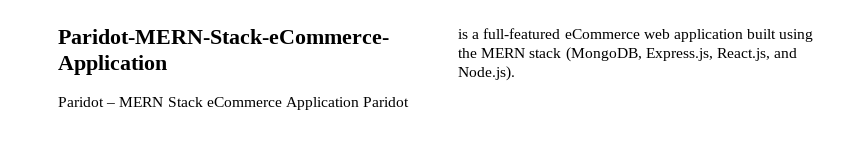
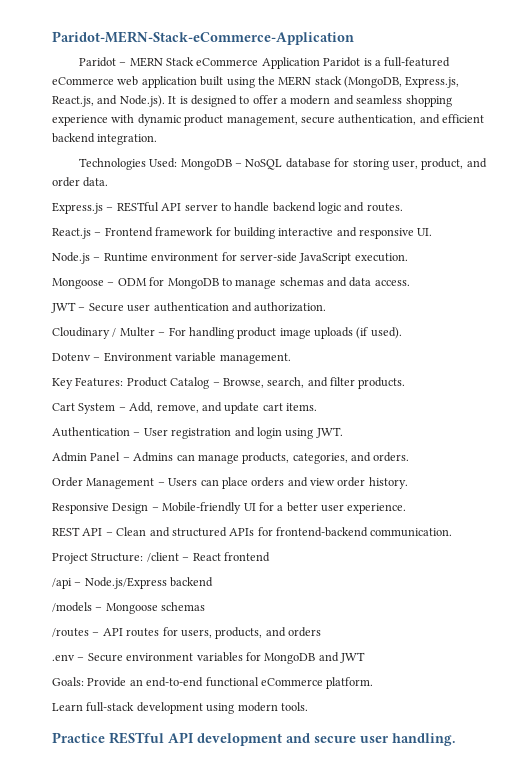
- Paridot – MERN Stack eCommerce Application Paridot is a full-featured eCommerce web application built using the MERN stack (MongoDB, Express.js, React.js, and Node.js).
+ Paridot – MERN Stack eCommerce Application Paridot is a full-featured eCommerce web application built using the MERN stack (MongoDB, Express.js, React.js, and Node.js). It is designed to offer a modern and seamless shopping experience with dynamic product management, secure authentication, and efficient backend integration.
+ Technologies Used: MongoDB – NoSQL database for storing user, product, and order data.
+ Express.js – RESTful API server to handle backend logic and routes.
+ React.js – Frontend framework for building interactive and responsive UI.
+ Node.js – Runtime environment for server-side JavaScript execution.
+ Mongoose – ODM for MongoDB to manage schemas and data access.
+ JWT – Secure user authentication and authorization.
+ Cloudinary / Multer – For handling product image uploads (if used).
+ Dotenv – Environment variable management.
+ Key Features: Product Catalog – Browse, search, and filter products.
+ Cart System – Add, remove, and update cart items.
+ Authentication – User registration and login using JWT.
+ Admin Panel – Admins can manage products, categories, and orders.
+ Order Management – Users can place orders and view order history.
+ Responsive Design – Mobile-friendly UI for a better user experience.
+ REST API – Clean and structured APIs for frontend-backend communication.
+ Project Structure: /client – React frontend
+ /api – Node.js/Express backend
+ /models – Mongoose schemas
+ /routes – API routes for users, products, and orders
+ .env – Secure environment variables for MongoDB and JWT
+ Goals: Provide an end-to-end functional eCommerce platform.
+ Learn full-stack development using modern tools.
+ Practice RESTful API development and secure user handling.

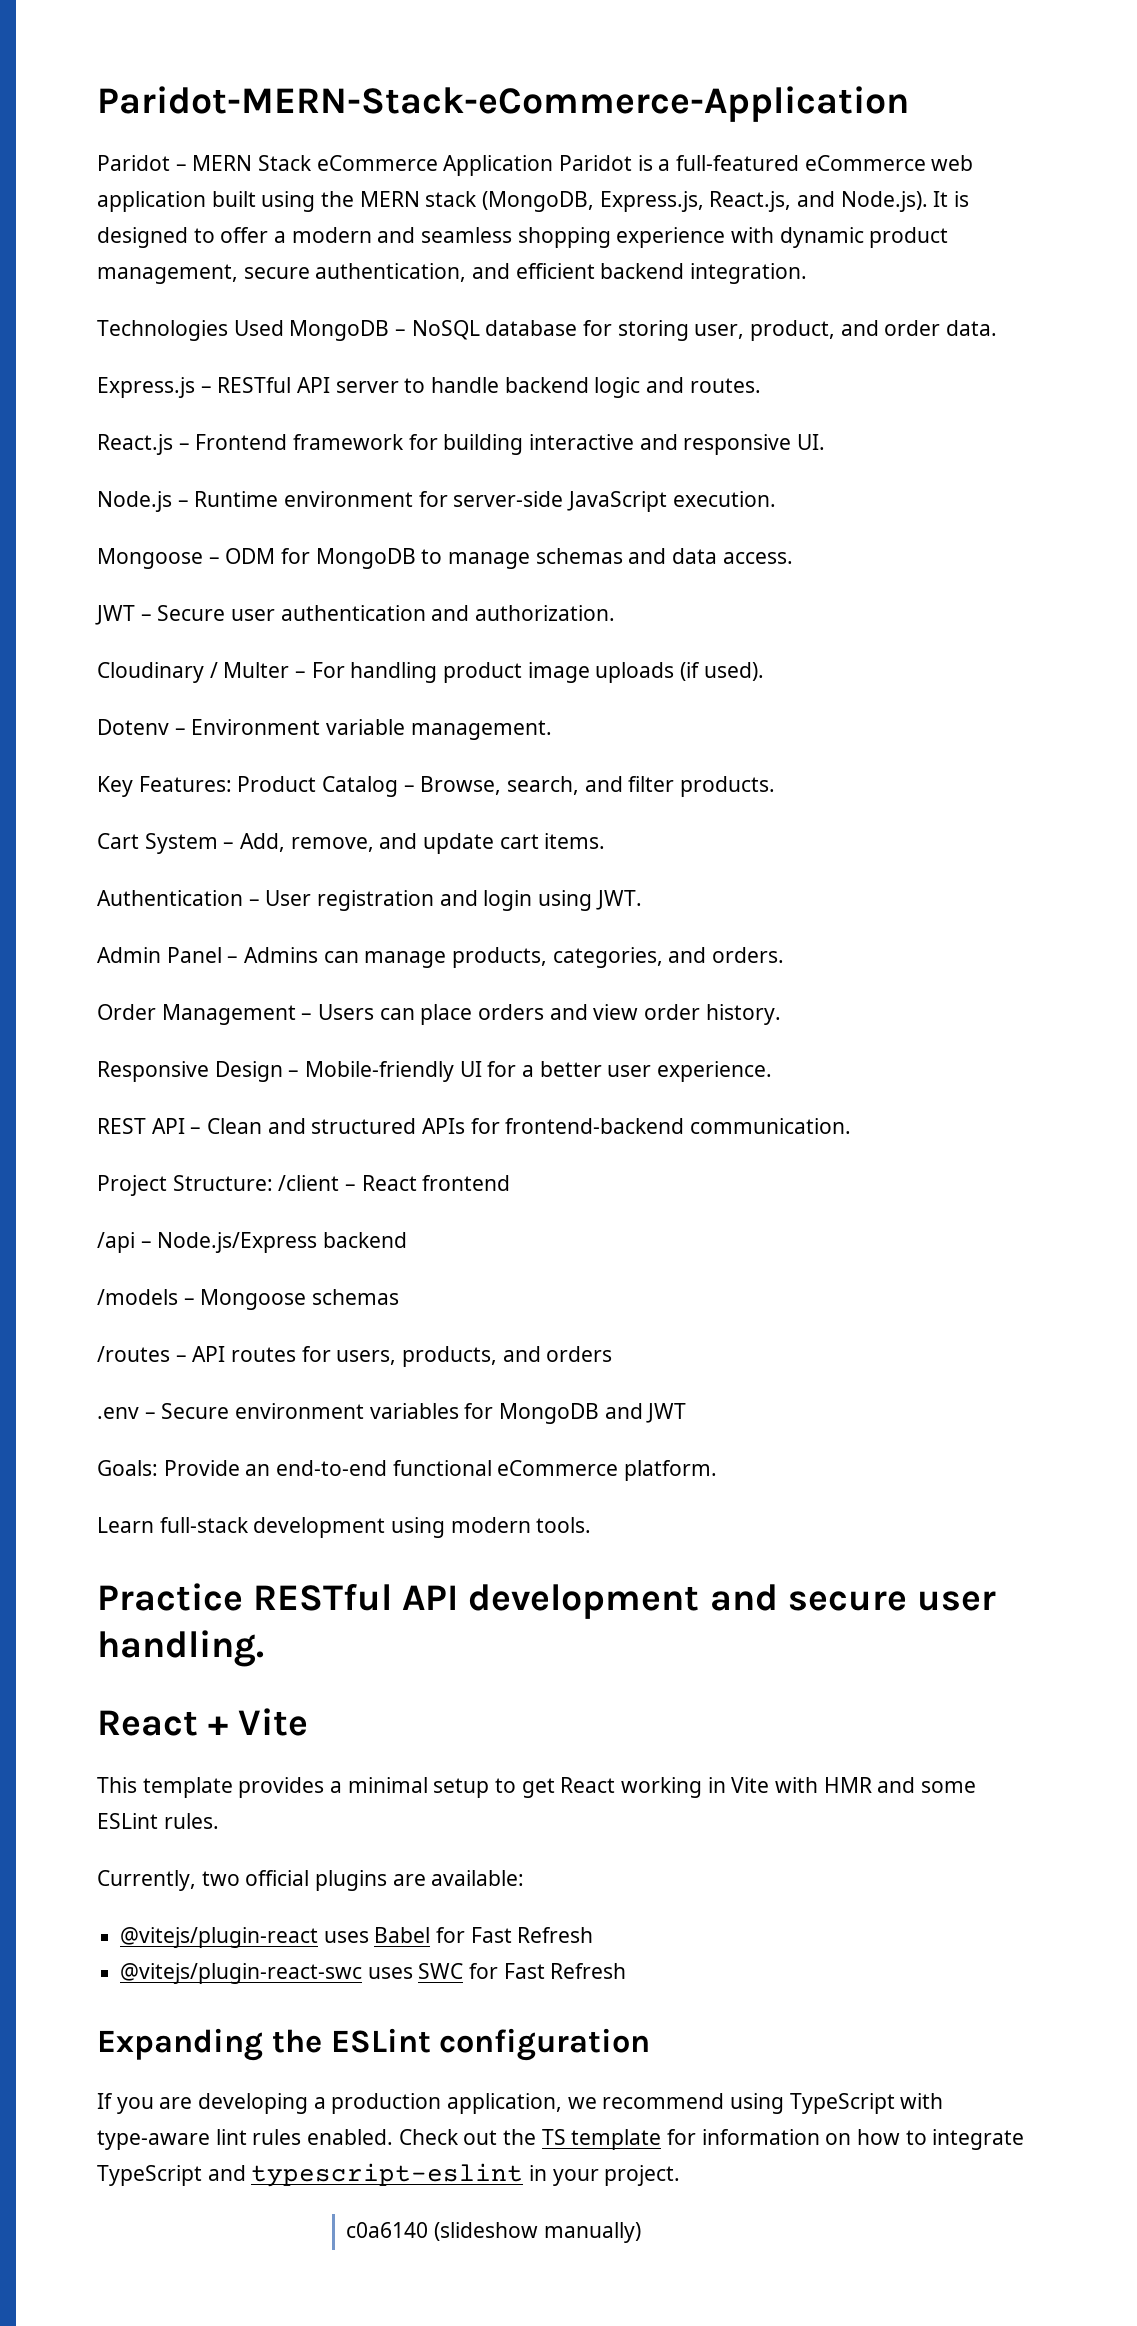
- Technologies Used: MongoDB – NoSQL database for storing user, product, and order data.
+ Technologies Used MongoDB – NoSQL database for storing user, product, and order data.
+ React + Vite
+ This template provides a minimal setup to get React working in Vite with HMR and some ESLint rules.
+ Currently, two official plugins are available:
+ @vitejs/plugin-react uses Babel for Fast Refresh
+ @vitejs/plugin-react-swc uses SWC for Fast Refresh
+ Expanding the ESLint configuration
+ If you are developing a production application, we recommend using TypeScript with type-aware lint rules enabled. Check out the TS template for information on how to integrate TypeScript and typescript-eslint in your project.
+ c0a6140 (slideshow manually)

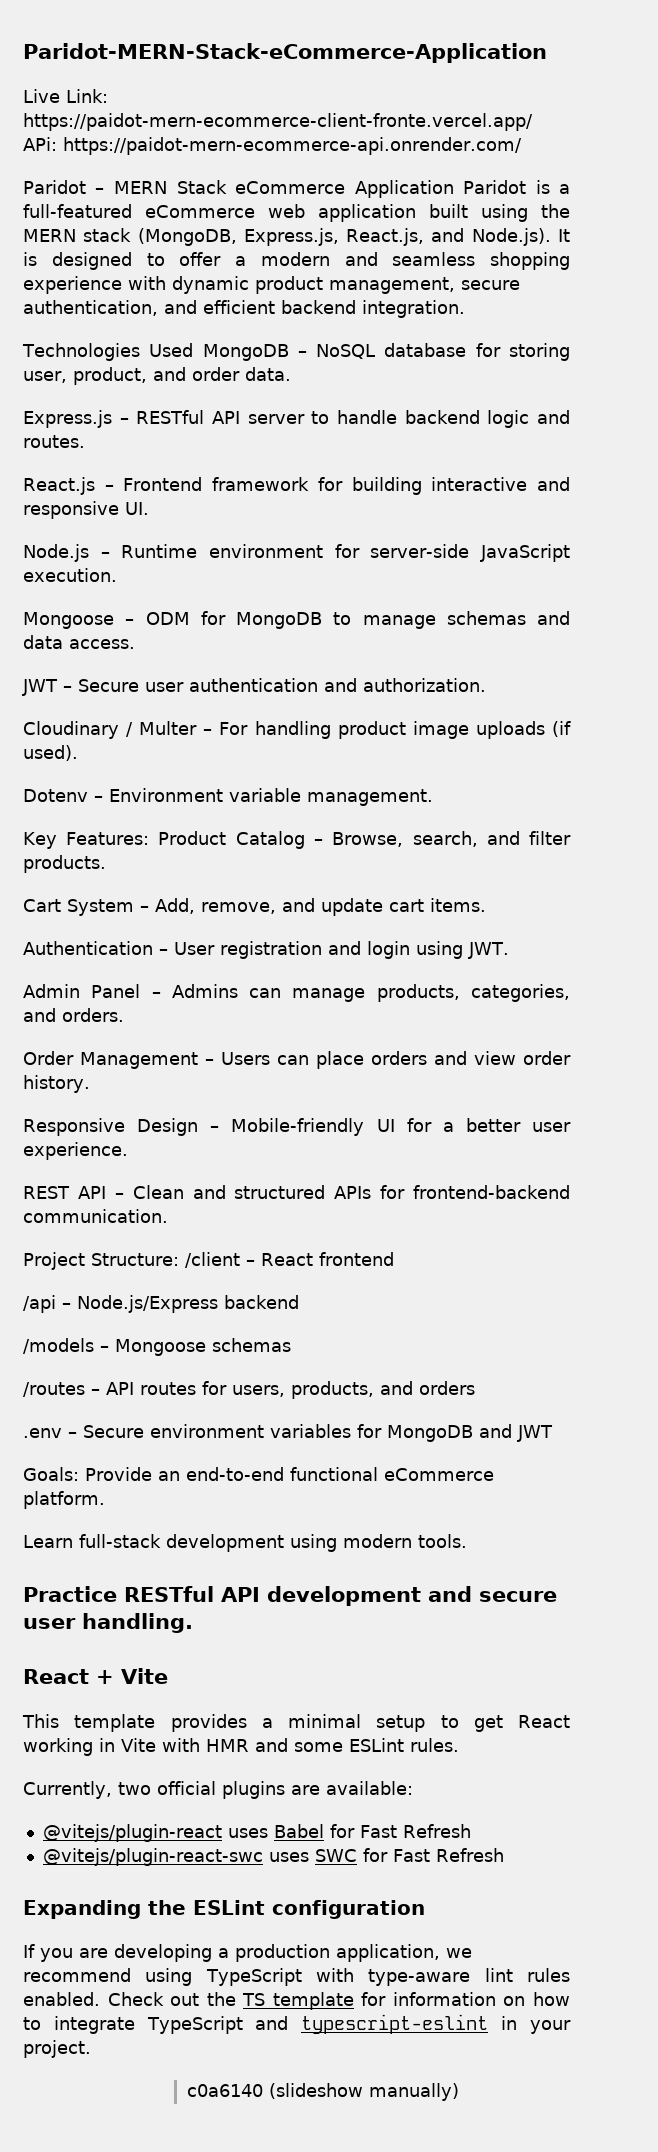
+ Live Link: https://paidot-mern-ecommerce-client-fronte.vercel.app/ APi: https://paidot-mern-ecommerce-api.onrender.com/

